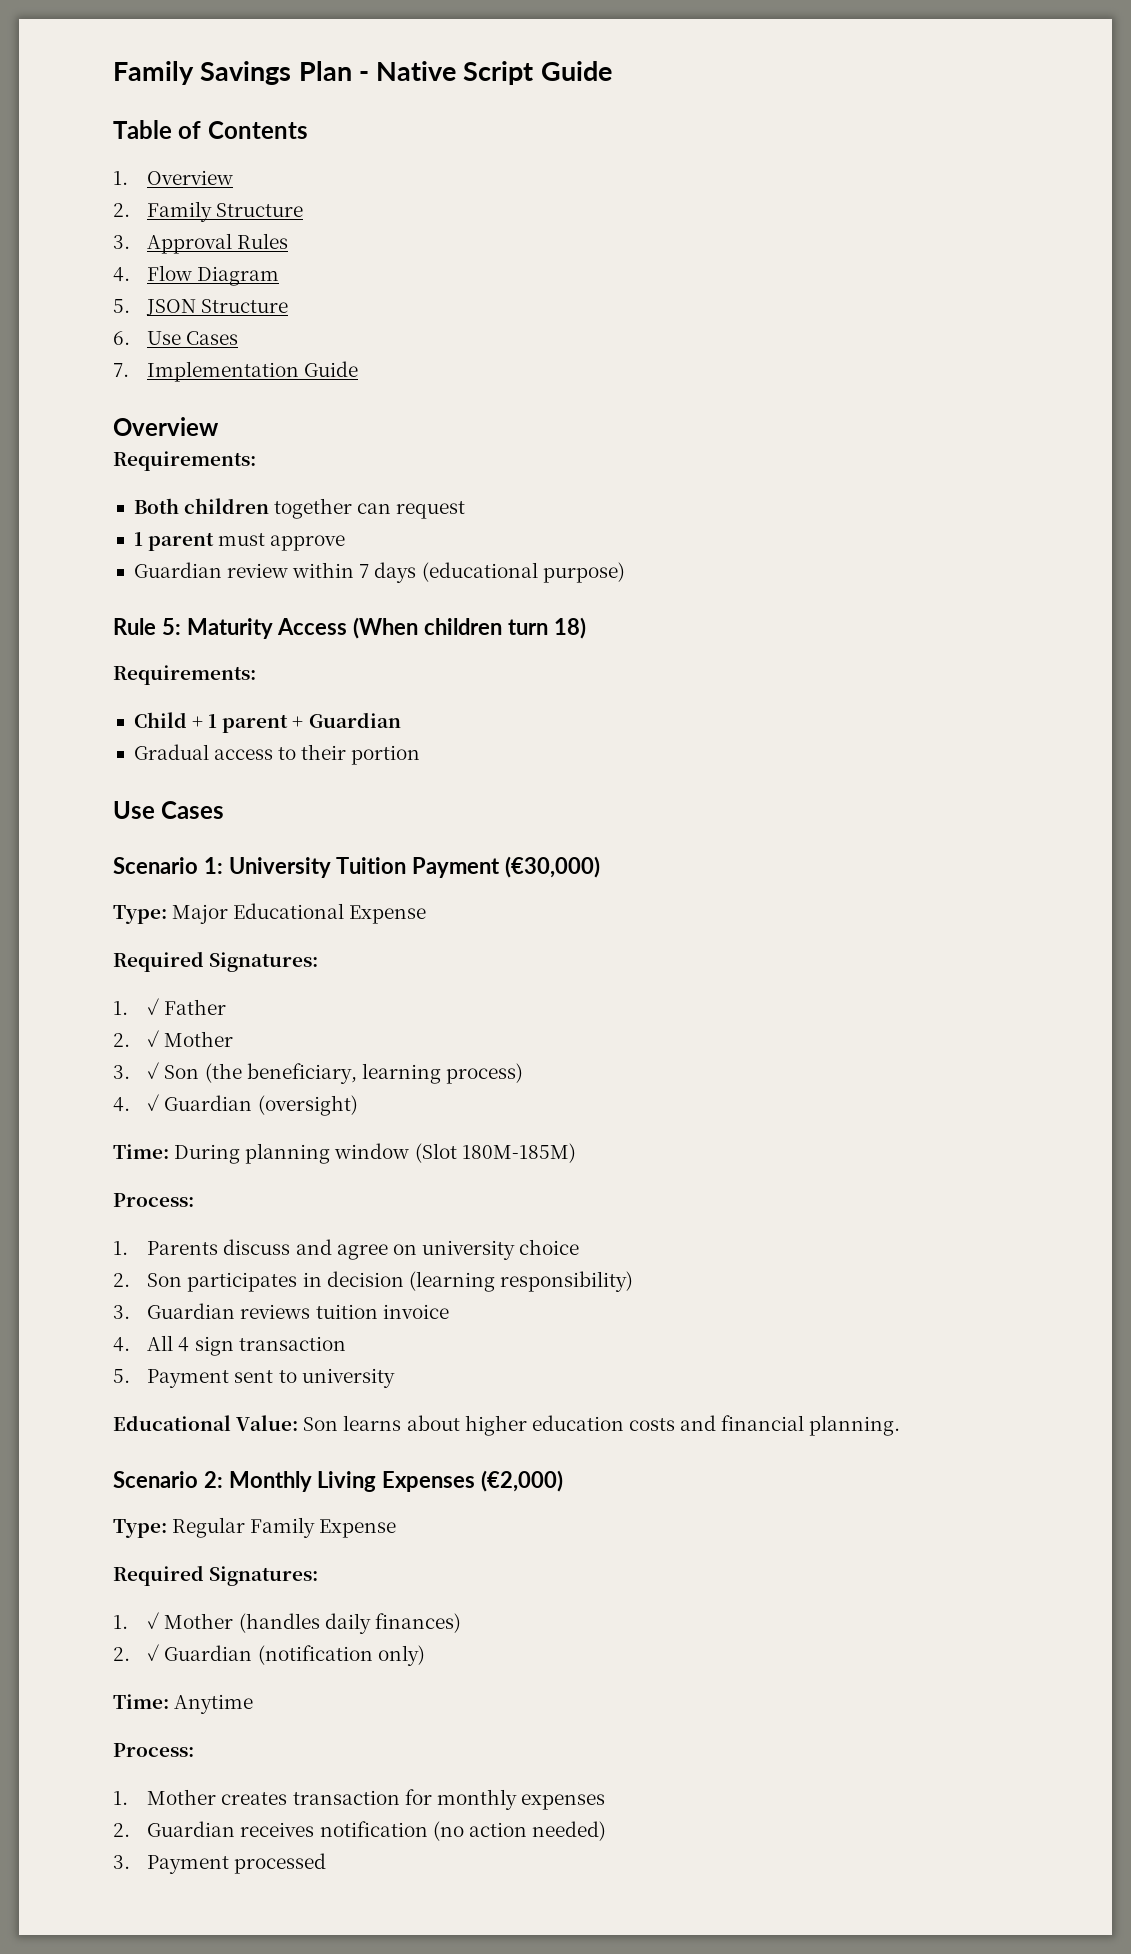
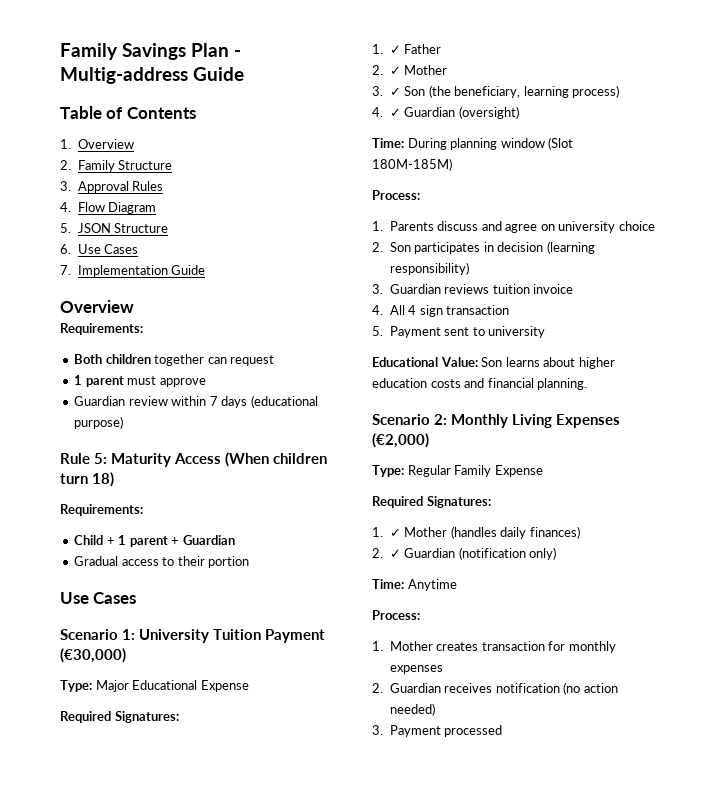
- Family Savings Plan - Native Script Guide
+ Family Savings Plan - Multig-address Guide

